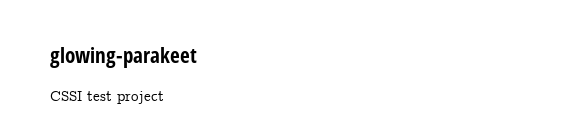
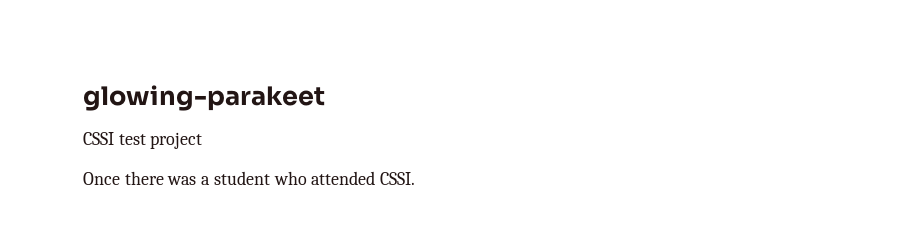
+ Once there was a student who attended CSSI.

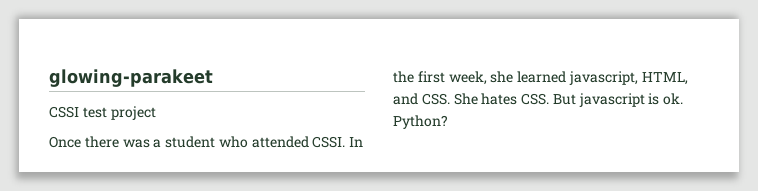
+ In the first week, she learned javascript, HTML, and CSS. She hates CSS. But javascript is ok. Python?

